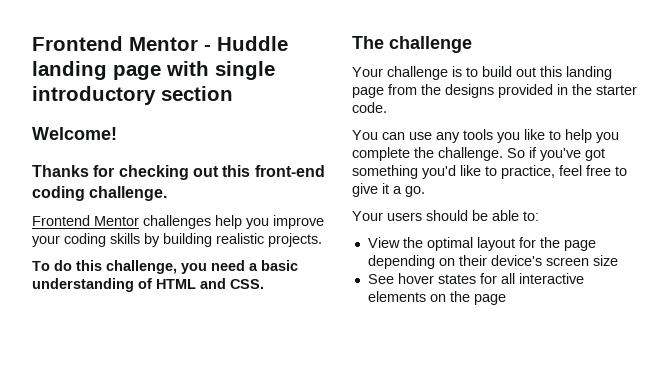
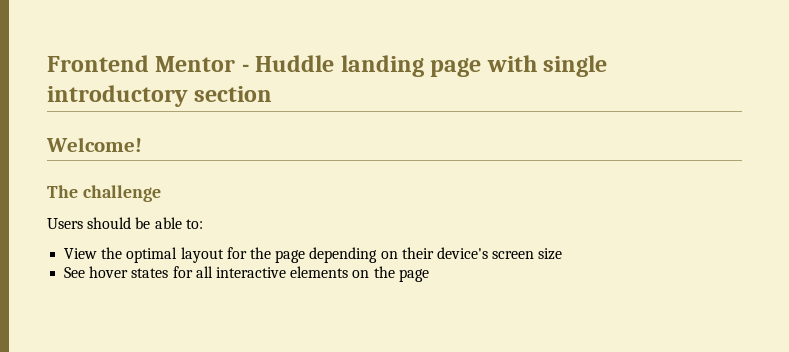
- Thanks for checking out this front-end coding challenge.
- Frontend Mentor challenges help you improve your coding skills by building realistic projects.
- To do this challenge, you need a basic understanding of HTML and CSS.
  The challenge
- Your challenge is to build out this landing page from the designs provided in the starter code.
- You can use any tools you like to help you complete the challenge. So if you've got something you'd like to practice, feel free to give it a go.
- Your users should be able to:
+ Users should be able to:

